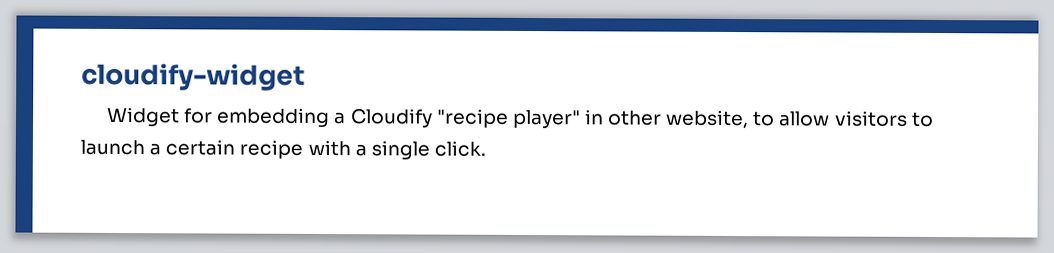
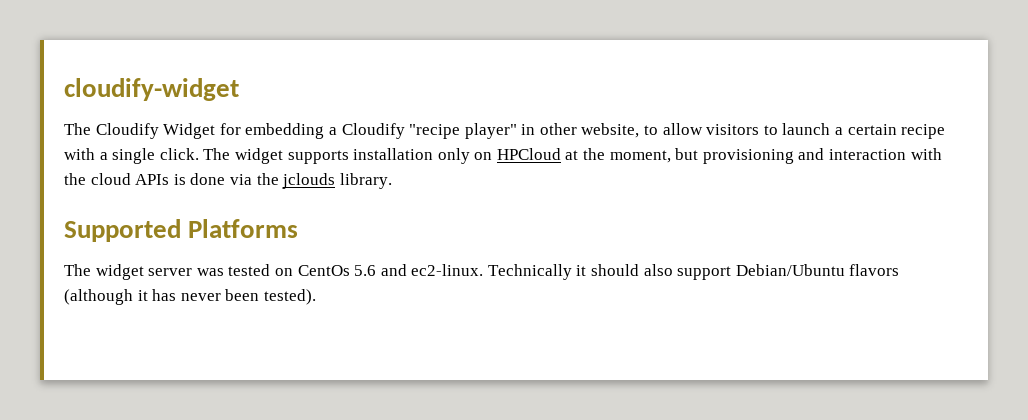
- Widget for embedding a Cloudify "recipe player" in other website, to allow visitors to launch a certain recipe with a single click.
+ The Cloudify Widget for embedding a Cloudify "recipe player" in other website, to allow visitors to launch a certain recipe with a single click.
+ The widget supports installation only on HPCloud at the moment, but provisioning and interaction with the cloud APIs is done via the jclouds library.
+ Supported Platforms
+ The widget server was tested on CentOs 5.6 and ec2-linux. Technically it should also support Debian/Ubuntu flavors (although it has never been tested).

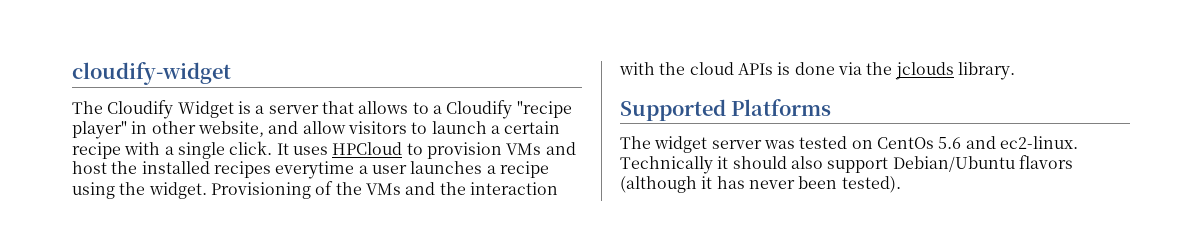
- The Cloudify Widget for embedding a Cloudify "recipe player" in other website, to allow visitors to launch a certain recipe with a single click.
+ The Cloudify Widget is a server that allows to a Cloudify "recipe player" in other website, and allow visitors to launch a certain recipe with a single click.
- The widget supports installation only on HPCloud at the moment, but provisioning and interaction with the cloud APIs is done via the jclouds library.
+ It uses HPCloud to provision VMs and host the installed recipes everytime a user launches a recipe using the widget. Provisioning of the VMs and the interaction with the cloud APIs is done via the jclouds library.

